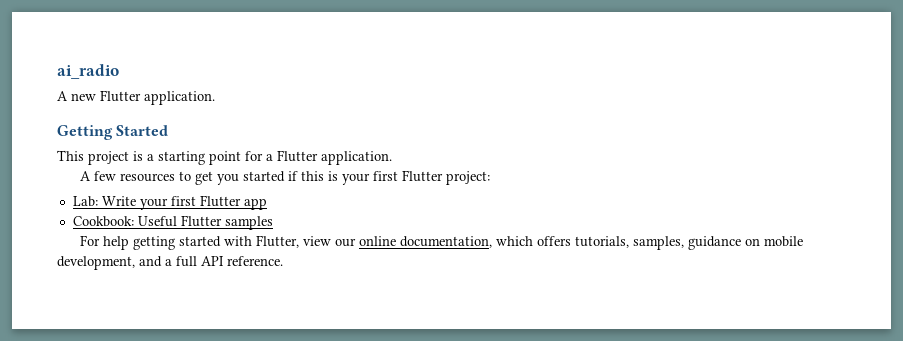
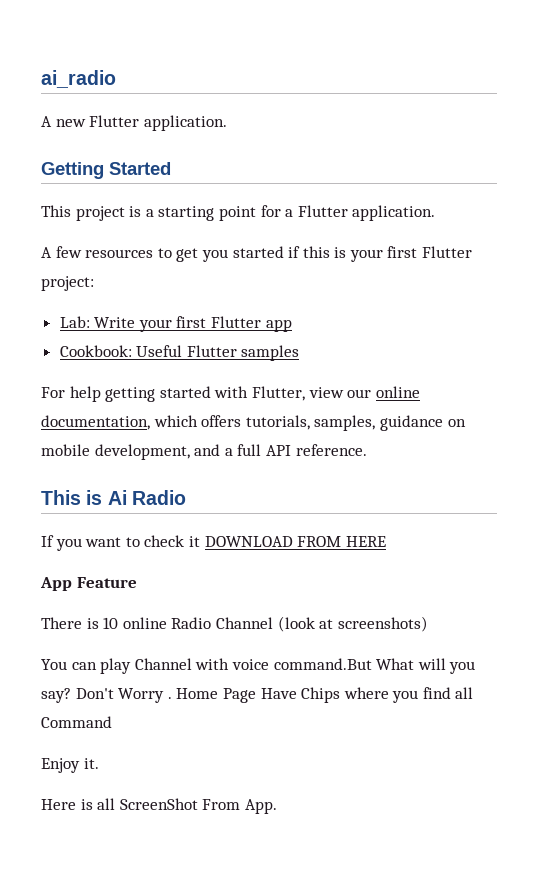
+ This is Ai Radio
+ If you want to check it DOWNLOAD FROM HERE
+ App Feature
+ There is 10 online Radio Channel (look at screenshots)
+ You can play Channel with voice command.But What will you say? Don't Worry . Home Page Have Chips where you find all Command
+ Enjoy it.
+ Here is all ScreenShot From App.

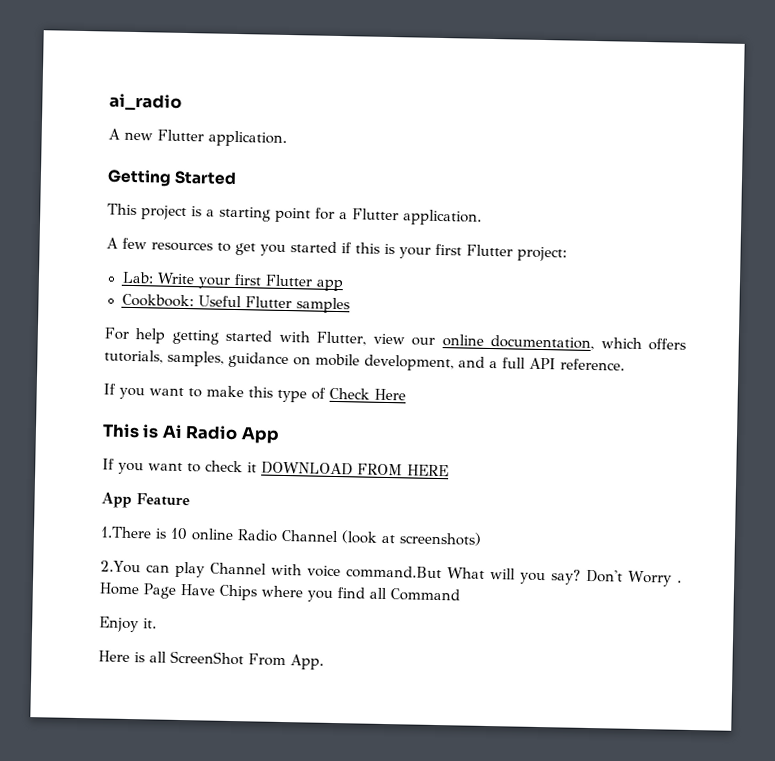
+ If you want to make this type of Check Here
- This is Ai Radio
+ This is Ai Radio App
- There is 10 online Radio Channel (look at screenshots)
+ 1.There is 10 online Radio Channel (look at screenshots)
- You can play Channel with voice command.But What will you say?
+ 2.You can play Channel with voice command.But What will you say?

